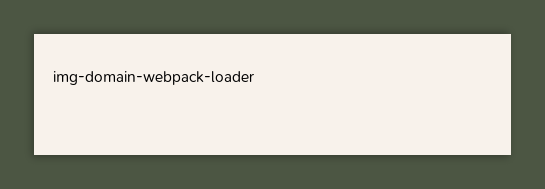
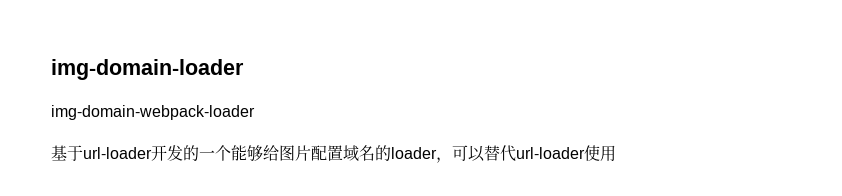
+ img-domain-loader
+ 基于url-loader开发的一个能够给图片配置域名的loader，可以替代url-loader使用

